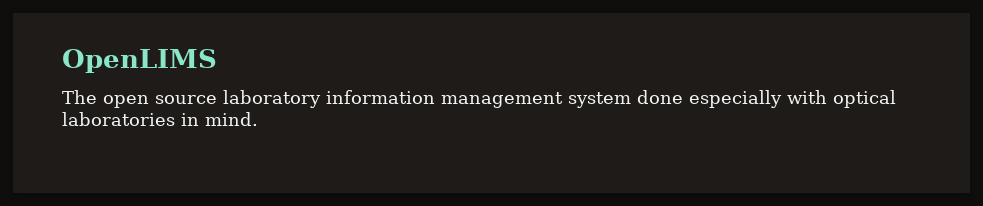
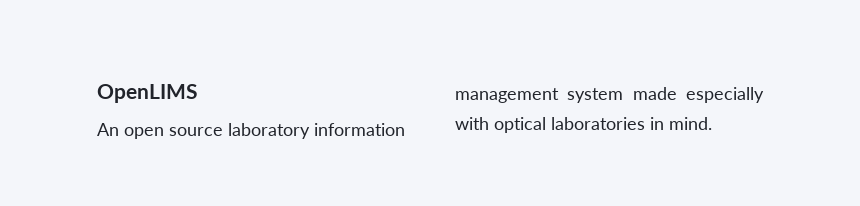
- The open source laboratory information management system done especially with optical laboratories in mind.
+ An open source laboratory information management system made especially with optical laboratories in mind.

